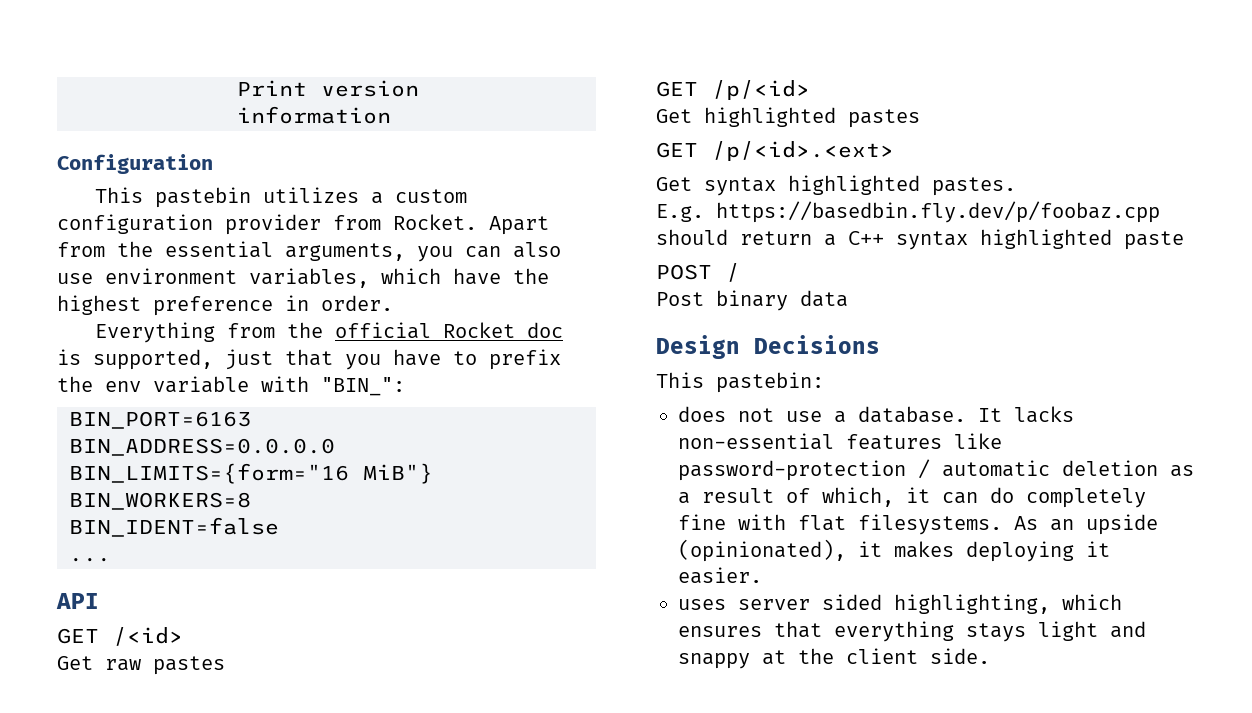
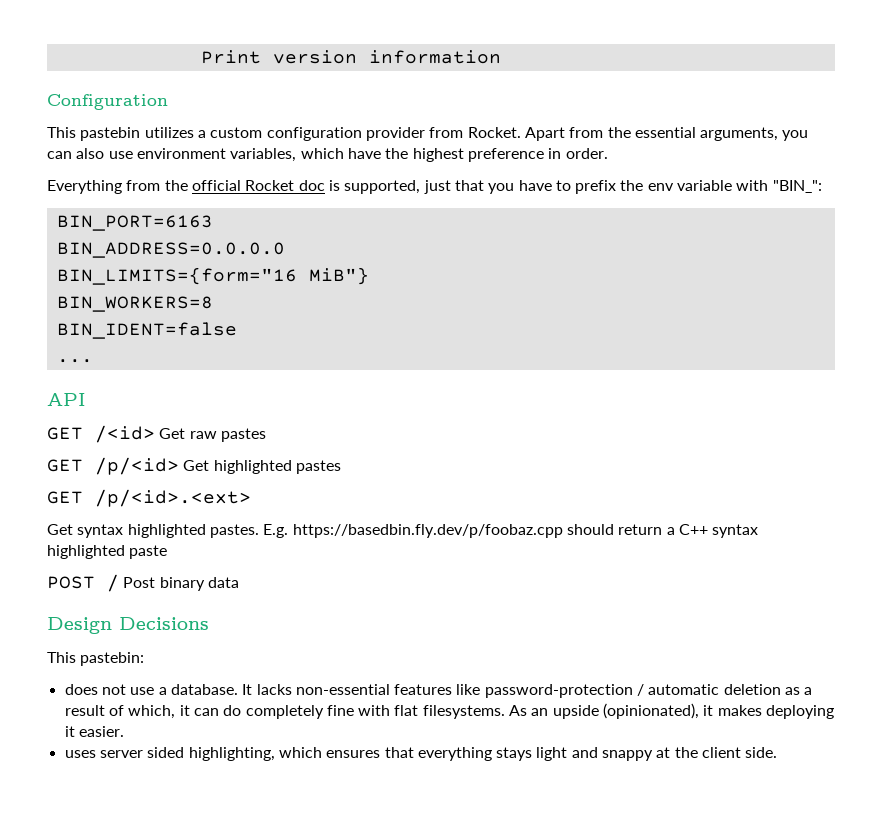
- GET /<id>
- Get raw pastes
+ GET /<id> Get raw pastes
- GET /p/<id>
- Get highlighted pastes
+ GET /p/<id> Get highlighted pastes
- Get syntax highlighted pastes.
- E.g. https://basedbin.fly.dev/p/foobaz.cpp should return a C++ syntax highlighted paste
+ Get syntax highlighted pastes. E.g. https://basedbin.fly.dev/p/foobaz.cpp should return a C++ syntax highlighted paste
- POST /
- Post binary data
+ POST / Post binary data

